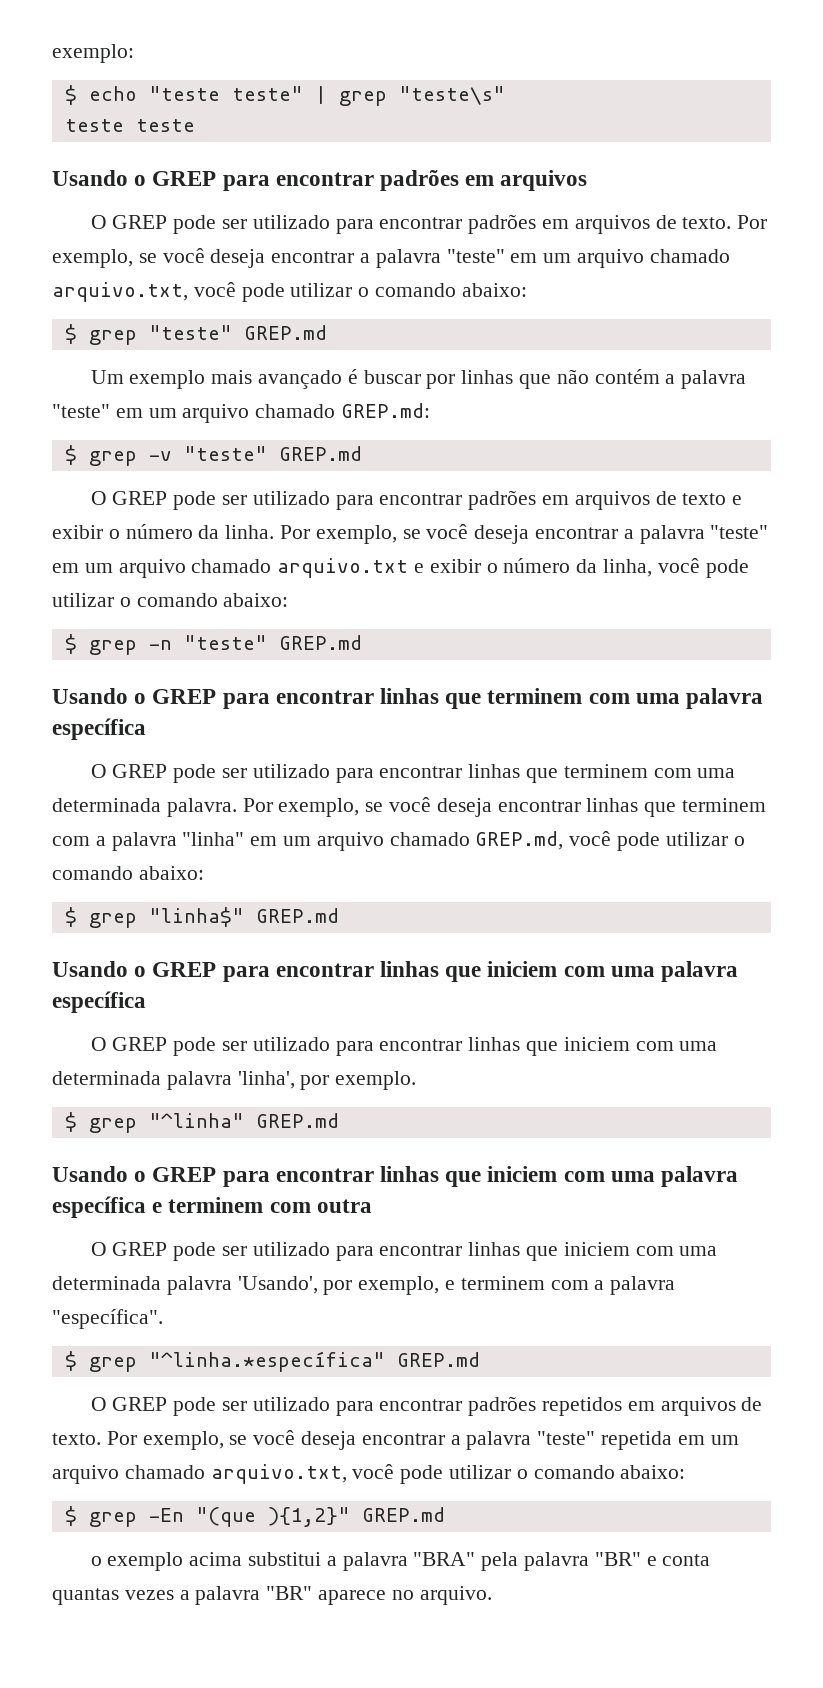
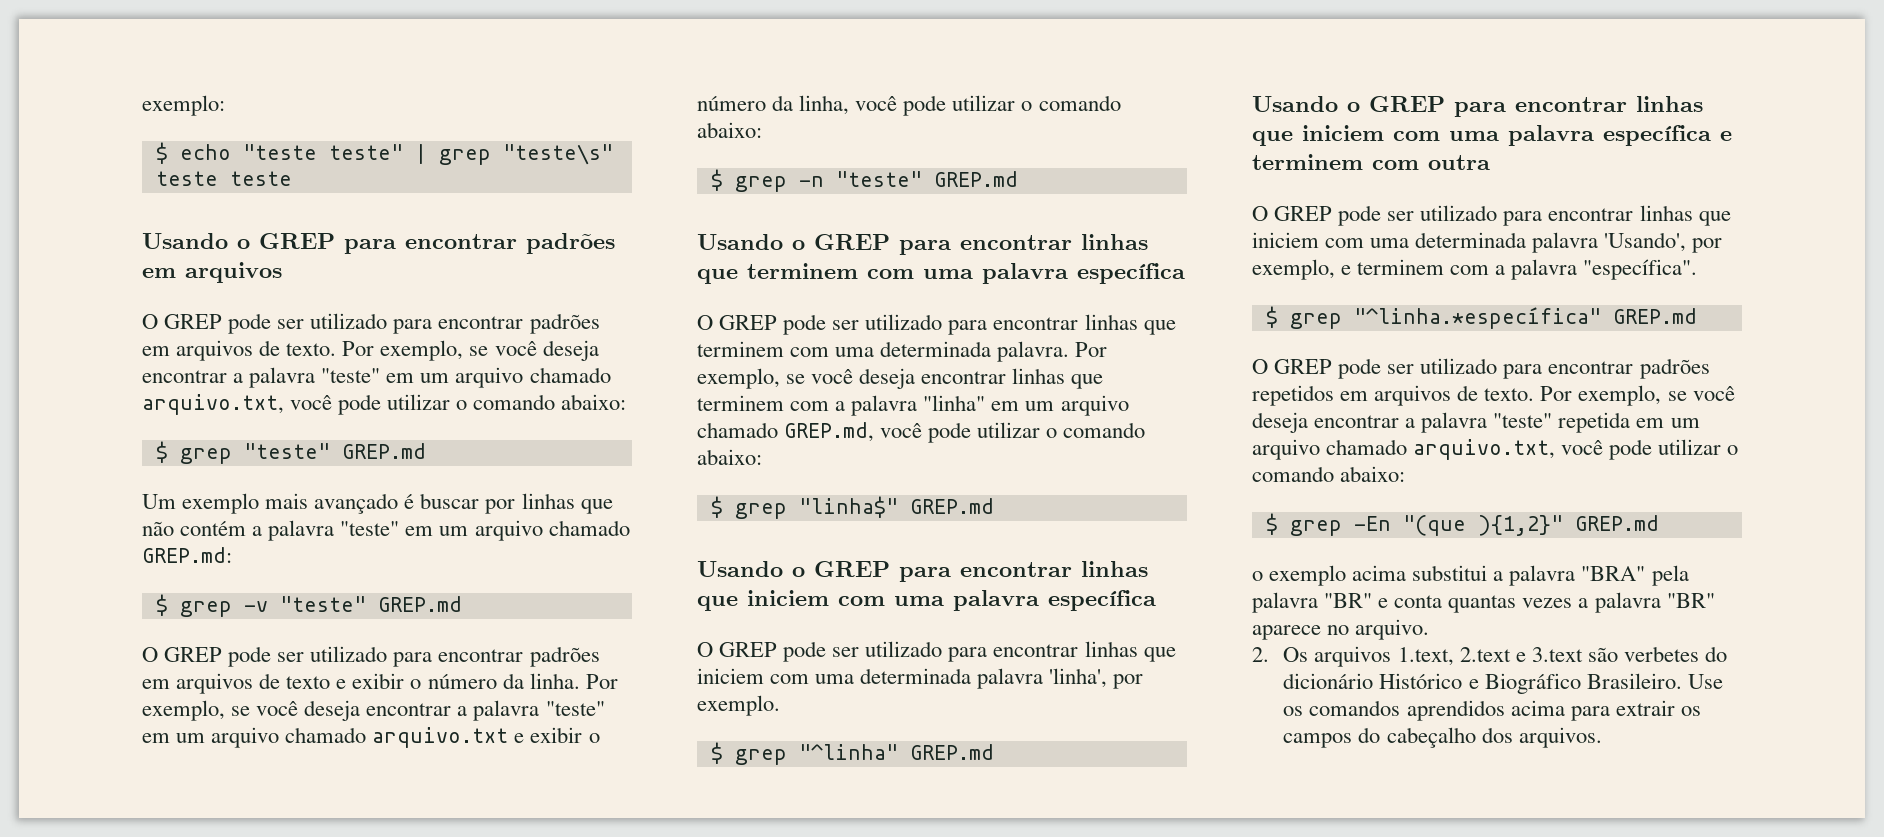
+ 2. Os arquivos 1.text, 2.text e 3.text são verbetes do dicionário Histórico e Biográfico Brasileiro. Use os comandos aprendidos acima para extrair os campos do cabeçalho dos arquivos.

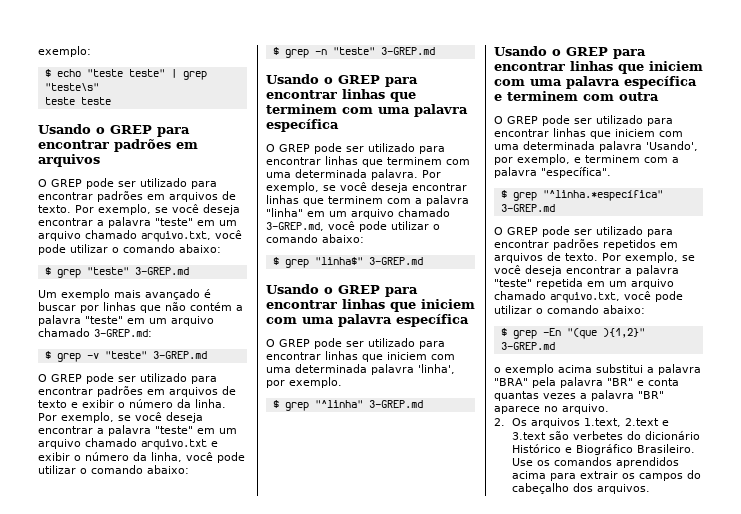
- $ grep "teste" GREP.md
+ $ grep "teste" 3-GREP.md
- Um exemplo mais avançado é buscar por linhas que não contém a palavra "teste" em um arquivo chamado GREP.md:
+ Um exemplo mais avançado é buscar por linhas que não contém a palavra "teste" em um arquivo chamado 3-GREP.md:
- $ grep -v "teste" GREP.md
+ $ grep -v "teste" 3-GREP.md
- $ grep -n "teste" GREP.md
+ $ grep -n "teste" 3-GREP.md
- Por exemplo, se você deseja encontrar linhas que terminem com a palavra "linha" em um arquivo chamado GREP.md, você pode utilizar o comando abaixo:
+ Por exemplo, se você deseja encontrar linhas que terminem com a palavra "linha" em um arquivo chamado 3-GREP.md, você pode utilizar o comando abaixo:
- $ grep "linha$" GREP.md
+ $ grep "linha$" 3-GREP.md
- $ grep "^linha" GREP.md
+ $ grep "^linha" 3-GREP.md
- $ grep "^linha.*específica" GREP.md
+ $ grep "^linha.*específica" 3-GREP.md
- $ grep -En "(que ){1,2}" GREP.md
+ $ grep -En "(que ){1,2}" 3-GREP.md

